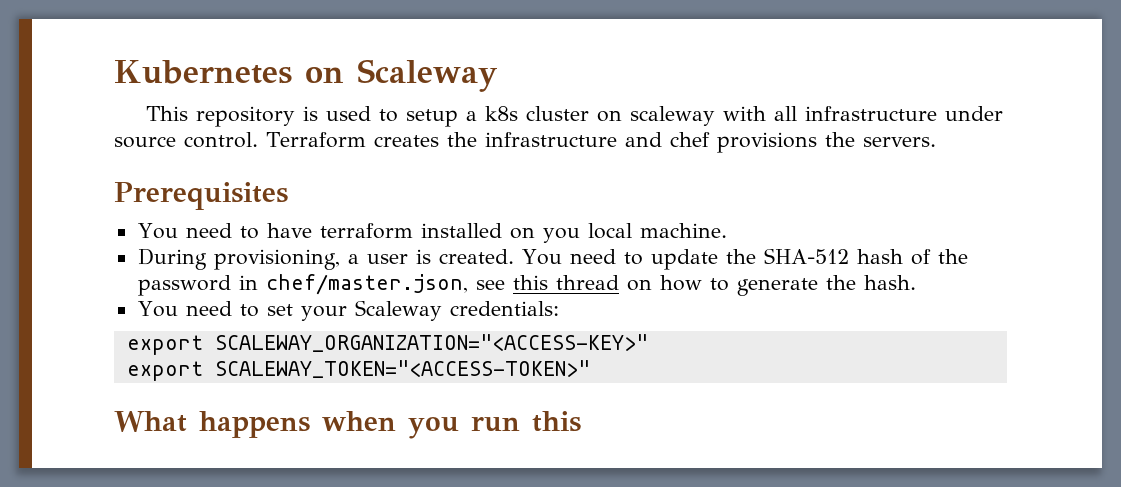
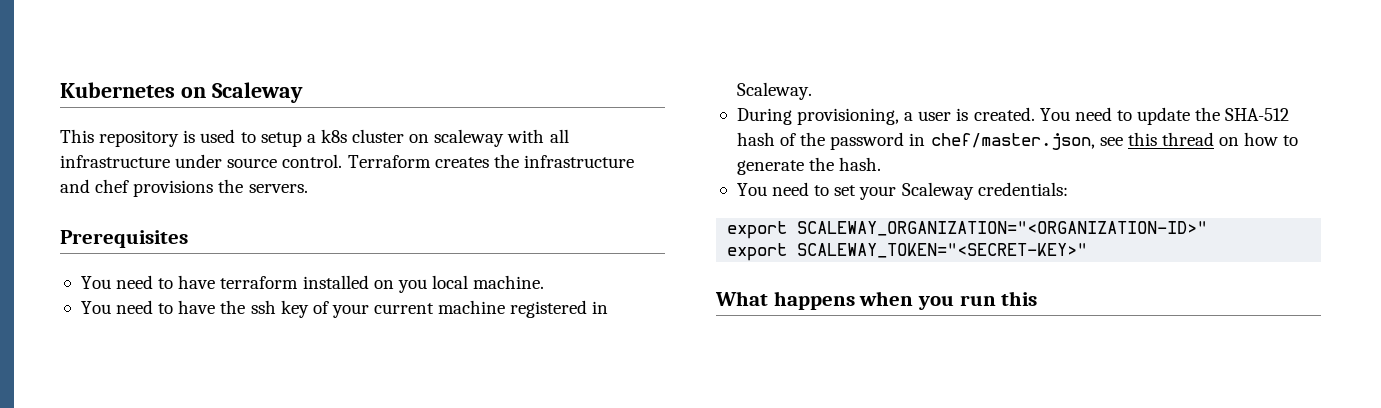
+ You need to have the ssh key of your current machine registered in Scaleway.
- export SCALEWAY_ORGANIZATION="<ACCESS-KEY>"
- export SCALEWAY_TOKEN="<ACCESS-TOKEN>"
+ export SCALEWAY_ORGANIZATION="<ORGANIZATION-ID>"
+ export SCALEWAY_TOKEN="<SECRET-KEY>"

